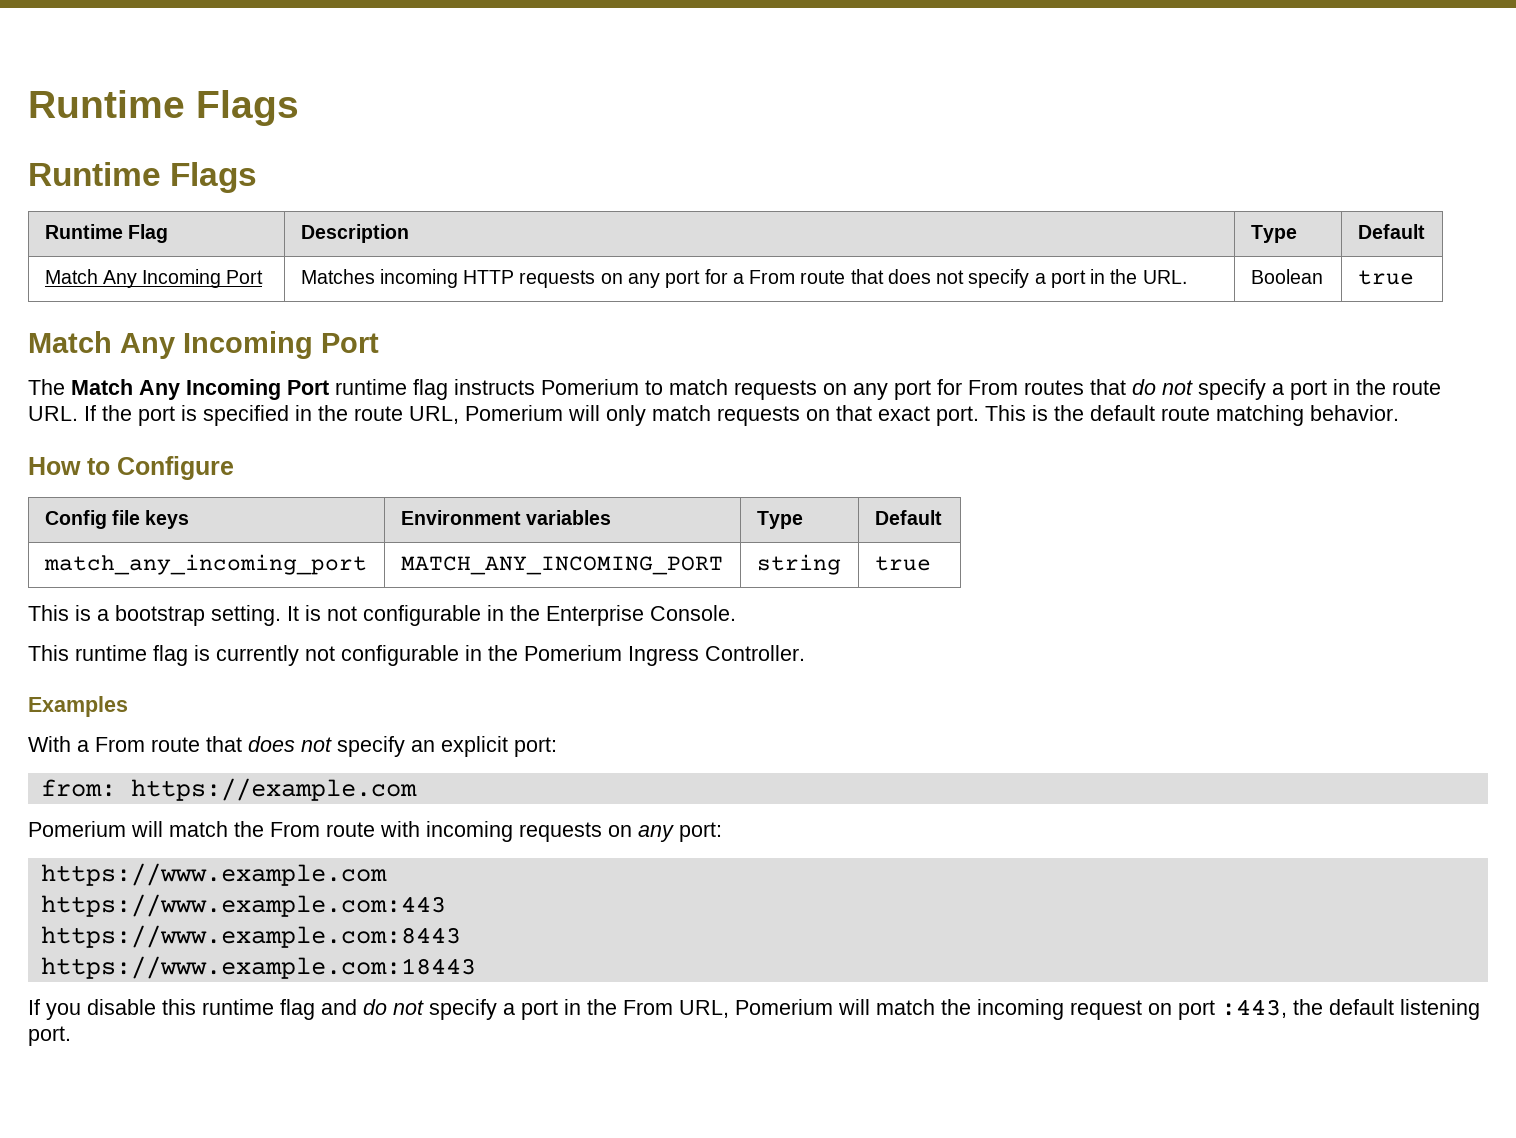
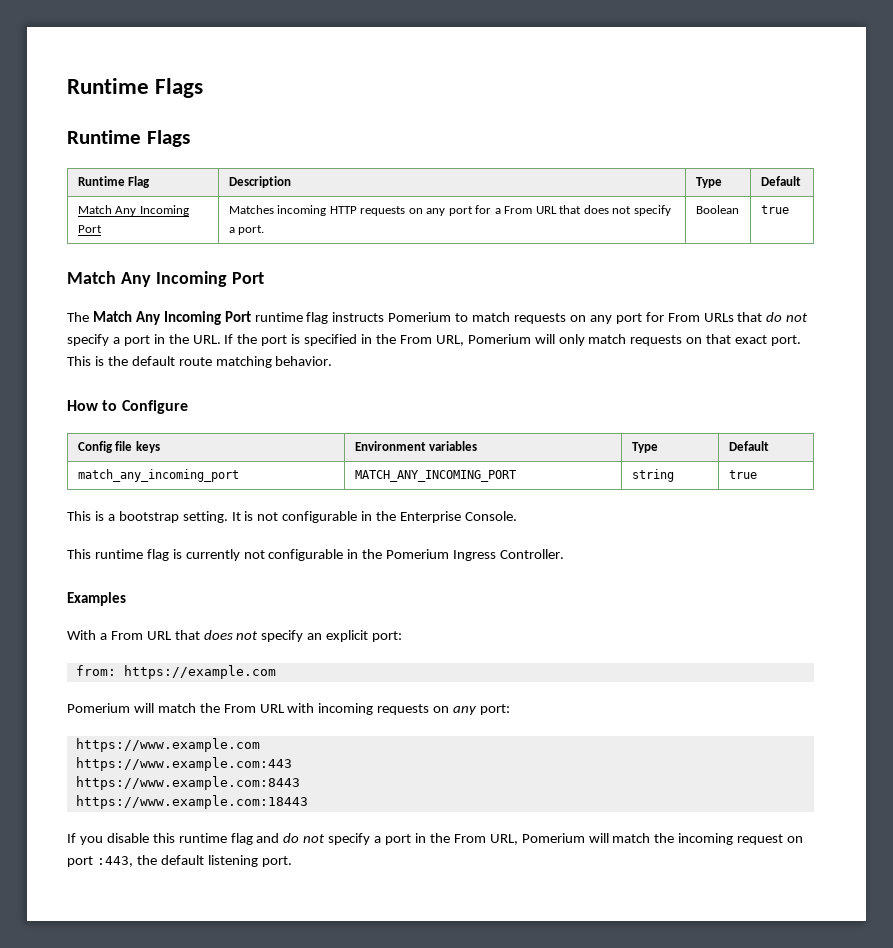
- Match Any Incoming Port | Matches incoming HTTP requests on any port for a From route that does not specify a port in the URL. | Boolean | true
+ Match Any Incoming Port | Matches incoming HTTP requests on any port for a From URL that does not specify a port. | Boolean | true
- The Match Any Incoming Port runtime flag instructs Pomerium to match requests on any port for From routes that do not specify a port in the route URL. If the port is specified in the route URL, Pomerium will only match requests on that exact port.
+ The Match Any Incoming Port runtime flag instructs Pomerium to match requests on any port for From URLs that do not specify a port in the URL. If the port is specified in the From URL, Pomerium will only match requests on that exact port.
- With a From route that does not specify an explicit port:
+ With a From URL that does not specify an explicit port:
- Pomerium will match the From route with incoming requests on any port:
+ Pomerium will match the From URL with incoming requests on any port:

